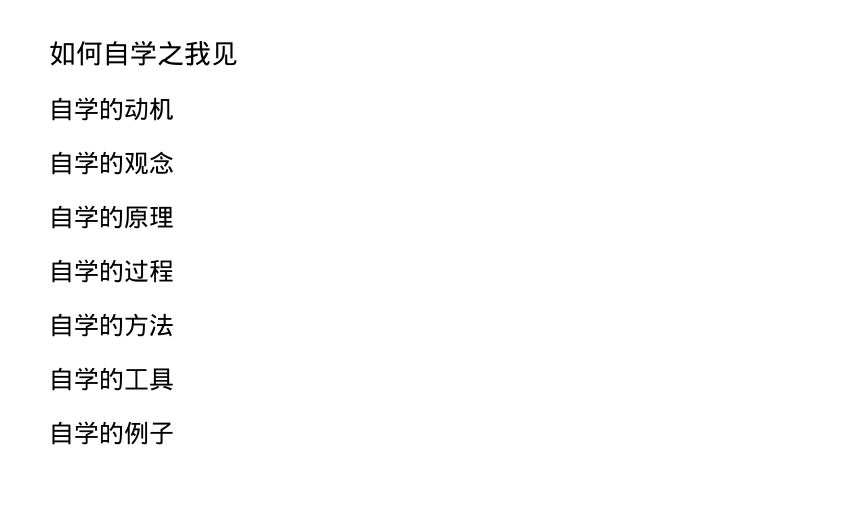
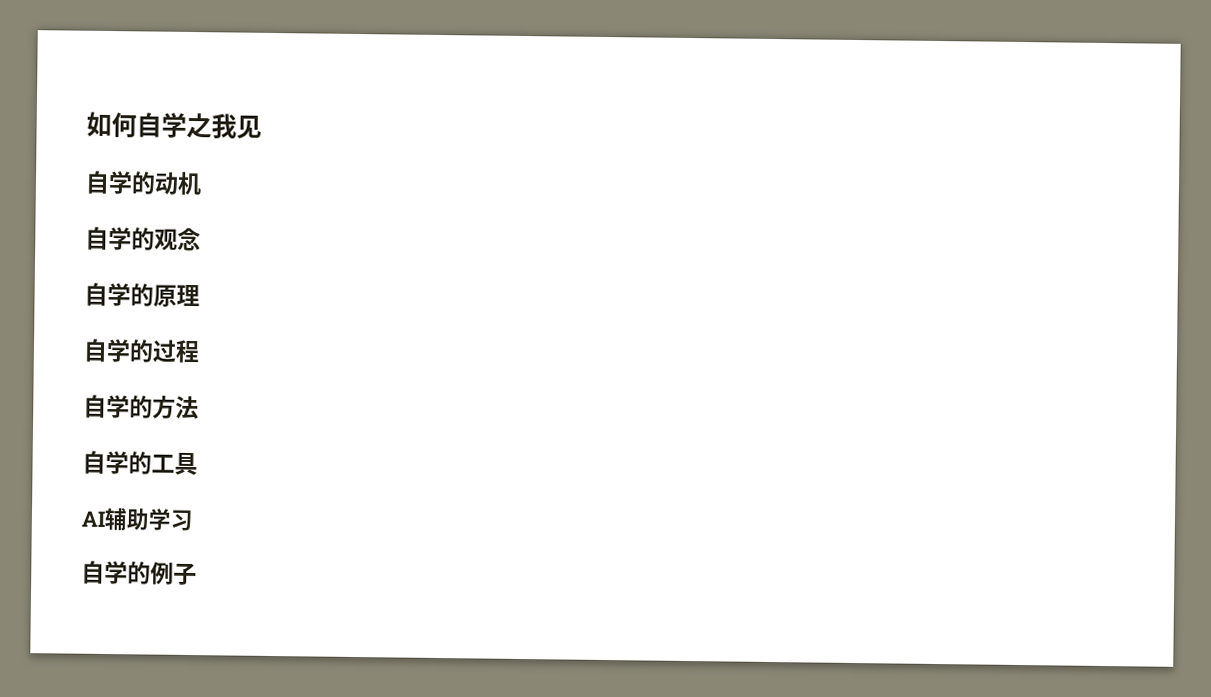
+ AI辅助学习

